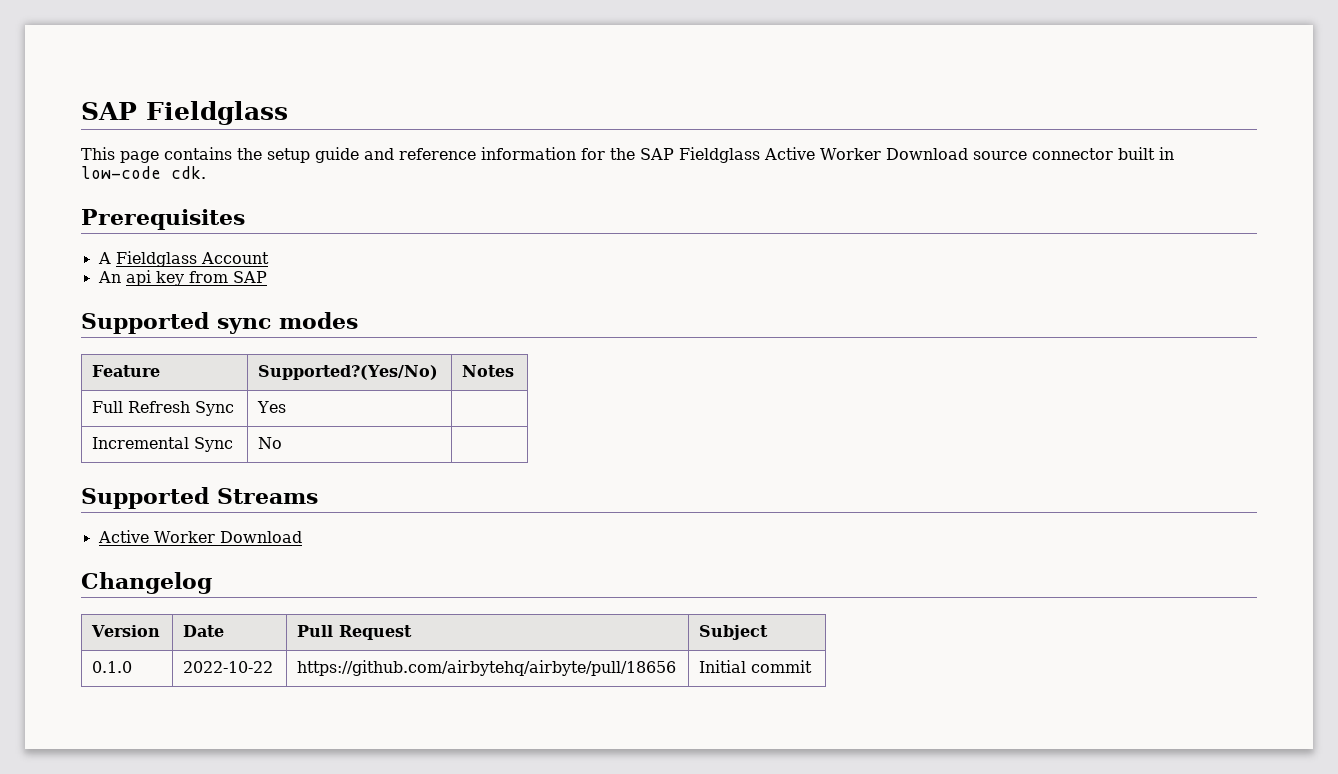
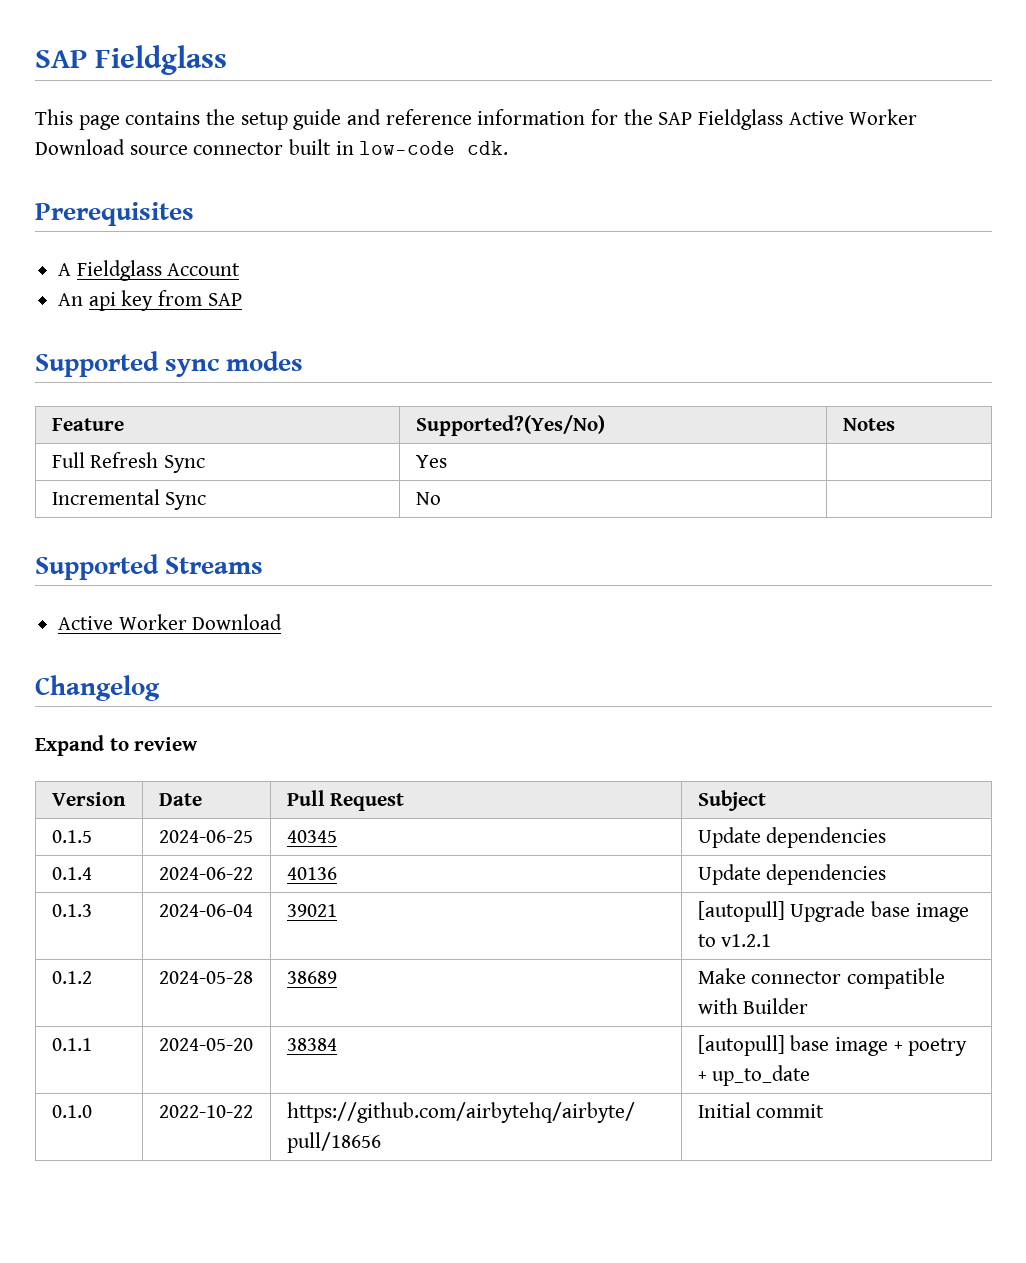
+ Expand to review
+ 0.1.5 | 2024-06-25 | 40345 | Update dependencies
+ 0.1.4 | 2024-06-22 | 40136 | Update dependencies
+ 0.1.3 | 2024-06-04 | 39021 | [autopull] Upgrade base image to v1.2.1
+ 0.1.2 | 2024-05-28 | 38689 | Make connector compatible with Builder
+ 0.1.1 | 2024-05-20 | 38384 | [autopull] base image + poetry + up_to_date

